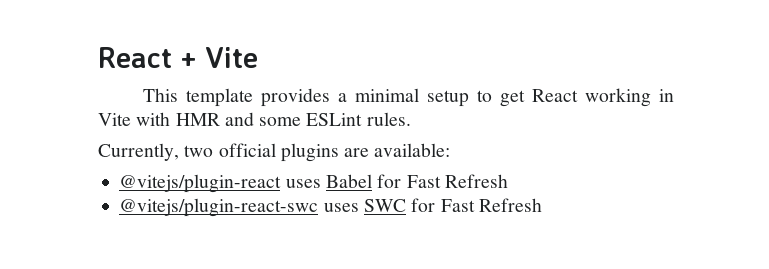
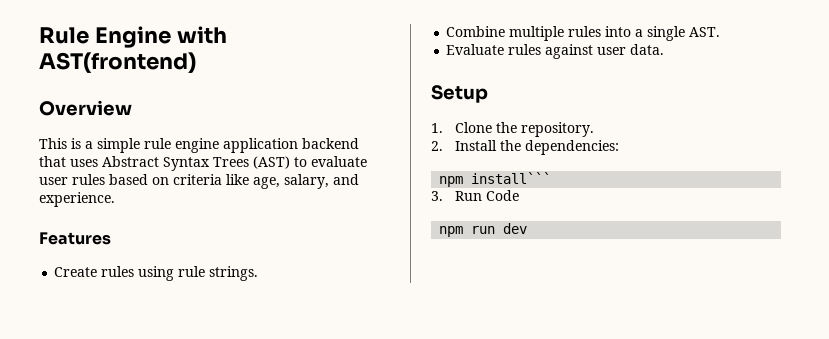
- React + Vite
- This template provides a minimal setup to get React working in Vite with HMR and some ESLint rules.
- Currently, two official plugins are available:
- @vitejs/plugin-react uses Babel for Fast Refresh
- @vitejs/plugin-react-swc uses SWC for Fast Refresh
+ Rule Engine with AST(frontend)
+ Overview
+ This is a simple rule engine application backend that uses Abstract Syntax Trees (AST) to evaluate user rules based on criteria like age, salary, and experience.
+ Features
+ Create rules using rule strings.
+ Combine multiple rules into a single AST.
+ Evaluate rules against user data.
+ Setup
+ 1. Clone the repository.
+ 2. Install the dependencies:
+ npm install```
+ 3. Run Code
+ npm run dev

